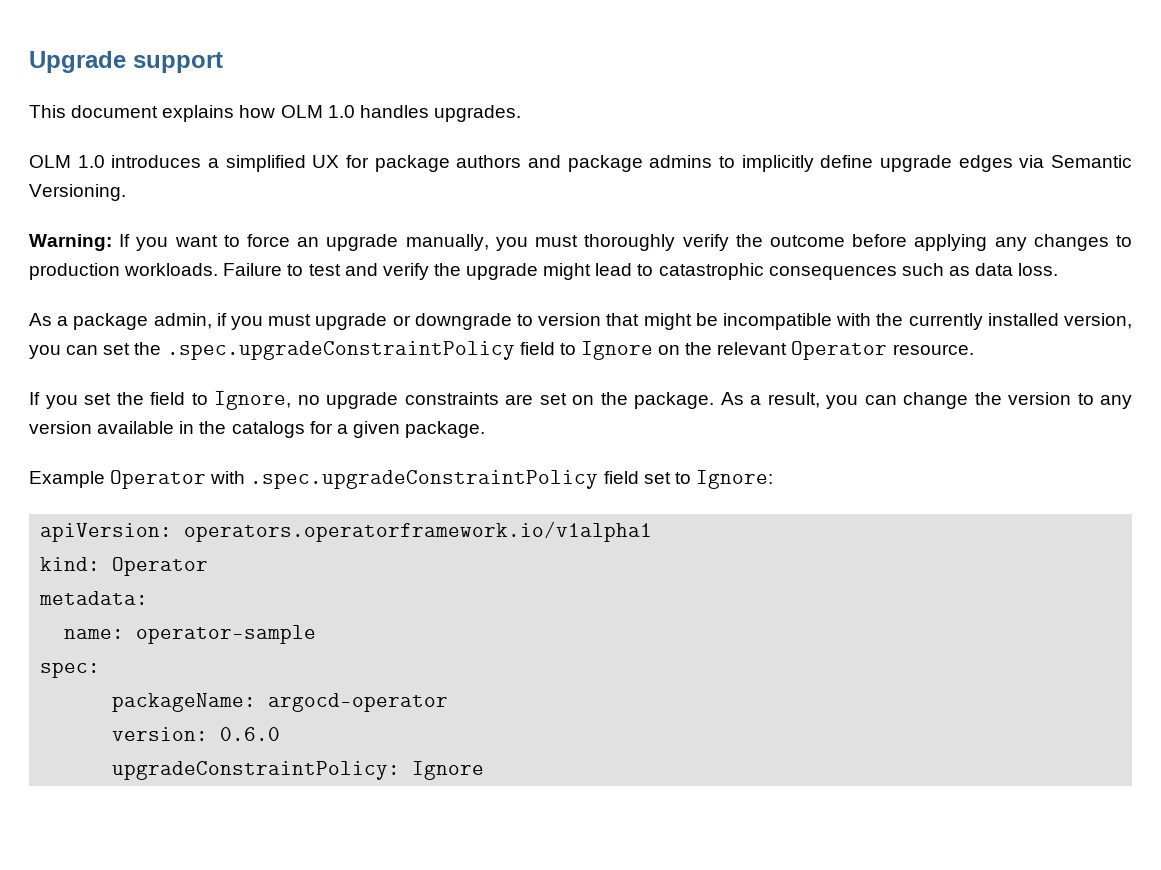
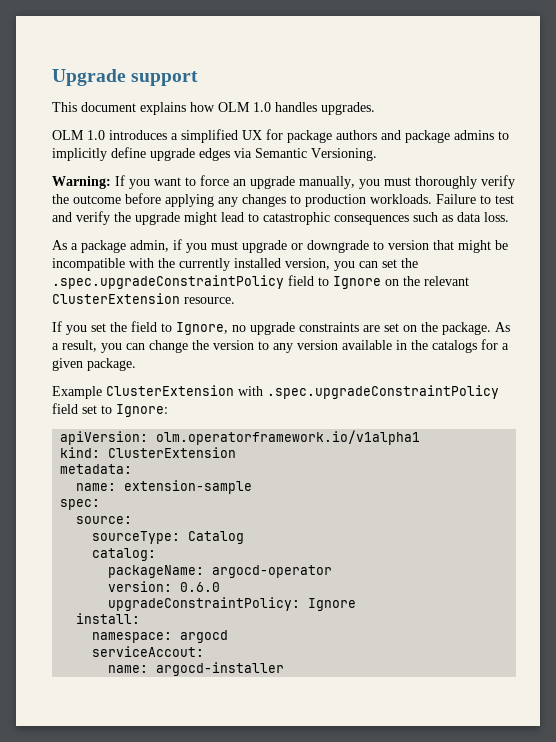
- As a package admin, if you must upgrade or downgrade to version that might be incompatible with the currently installed version, you can set the .spec.upgradeConstraintPolicy field to Ignore on the relevant Operator resource.
+ As a package admin, if you must upgrade or downgrade to version that might be incompatible with the currently installed version, you can set the .spec.upgradeConstraintPolicy field to Ignore on the relevant ClusterExtension resource.
- Example Operator with .spec.upgradeConstraintPolicy field set to Ignore:
+ Example ClusterExtension with .spec.upgradeConstraintPolicy field set to Ignore:
- apiVersion: operators.operatorframework.io/v1alpha1
+ apiVersion: olm.operatorframework.io/v1alpha1
- kind: Operator
+ kind: ClusterExtension
- name: operator-sample
+ name: extension-sample
+ source:
+ sourceType: Catalog
+ catalog:
+ install:
+ namespace: argocd
+ serviceAccout:
+ name: argocd-installer

